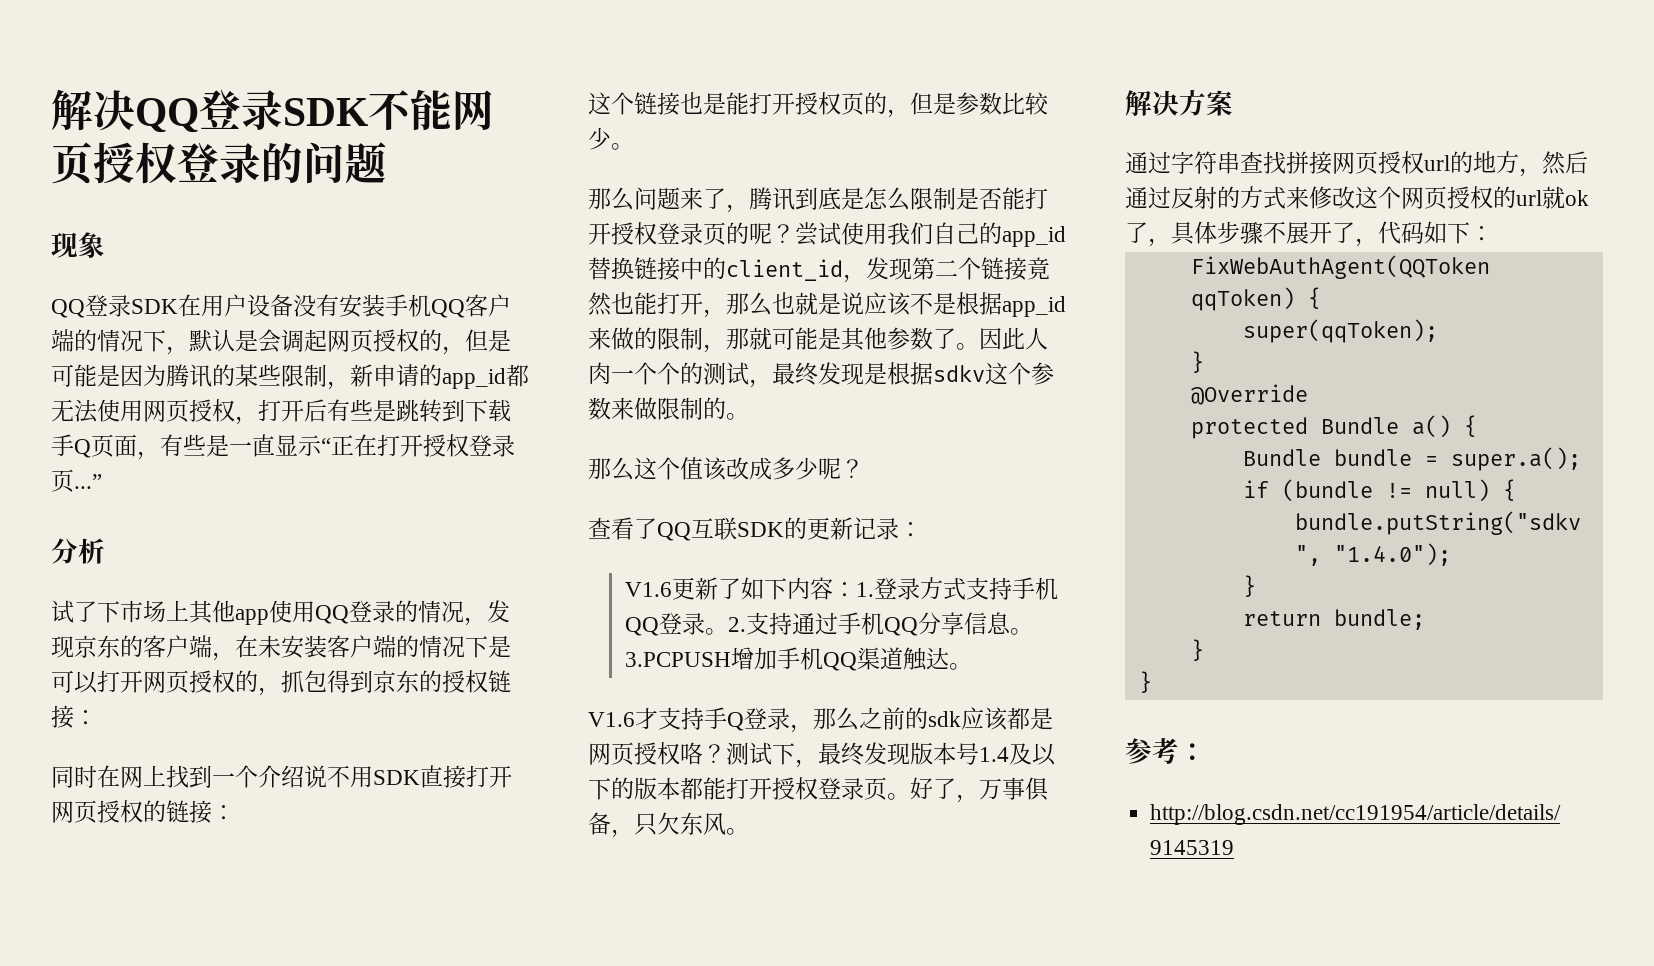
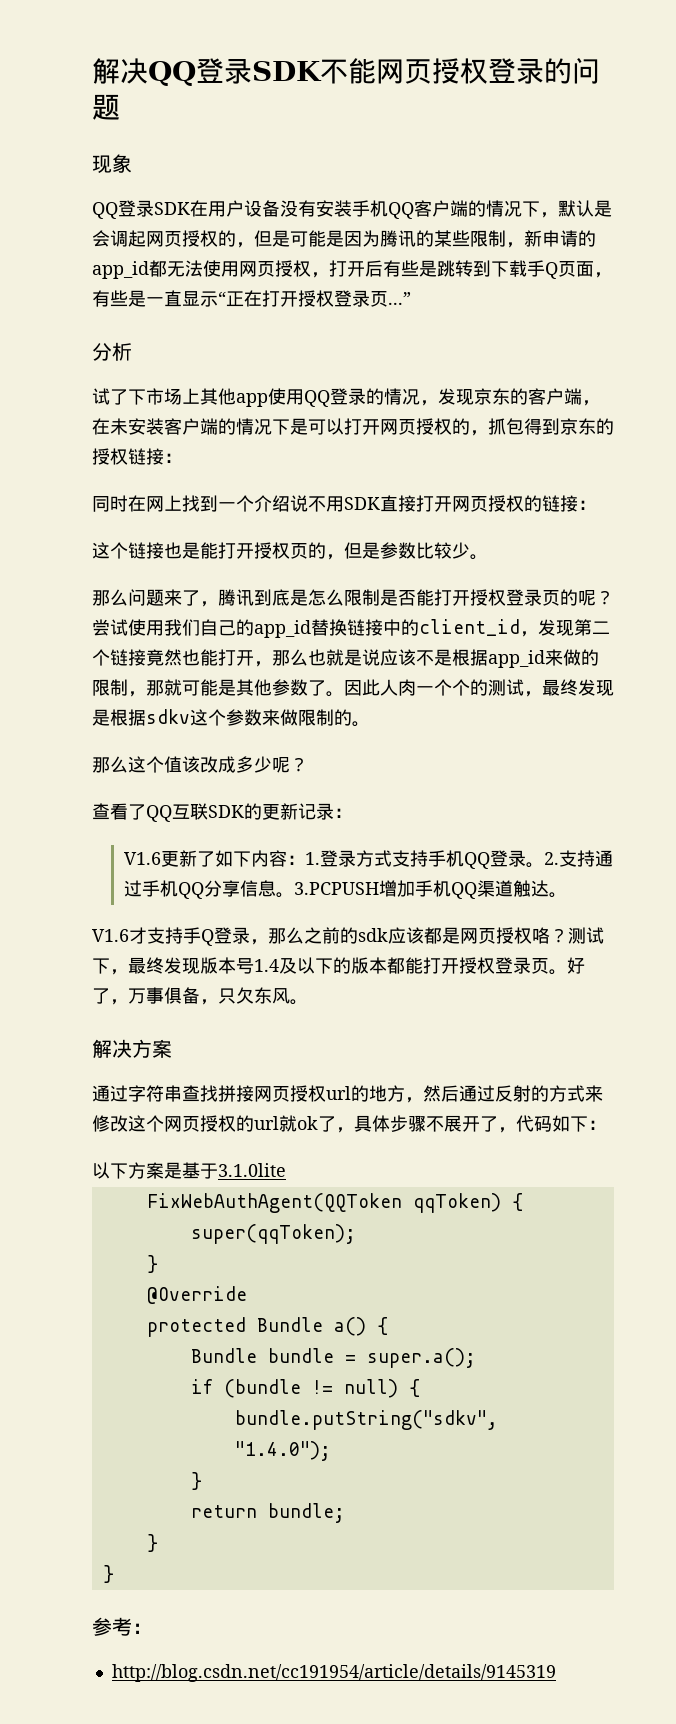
+ 以下方案是基于3.1.0lite

